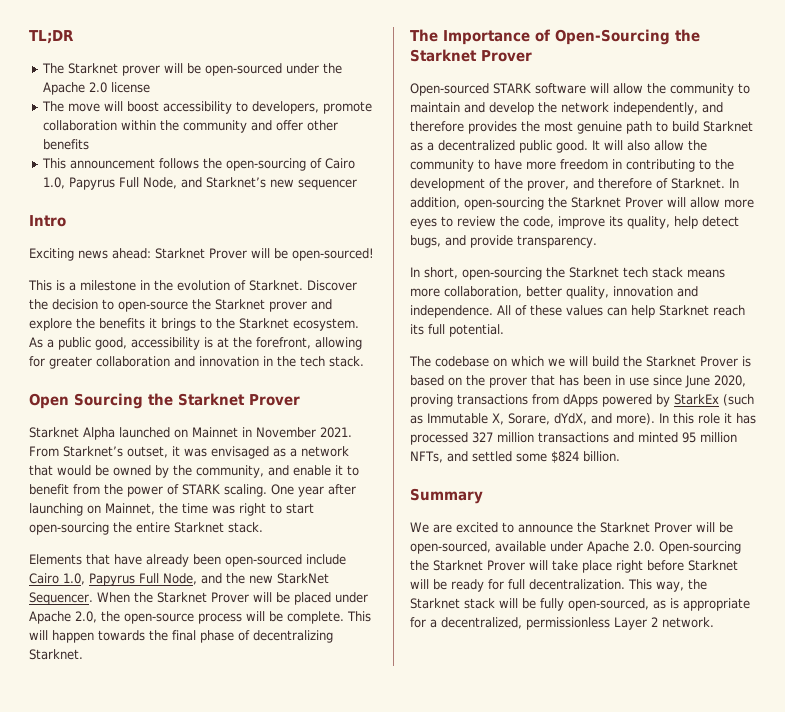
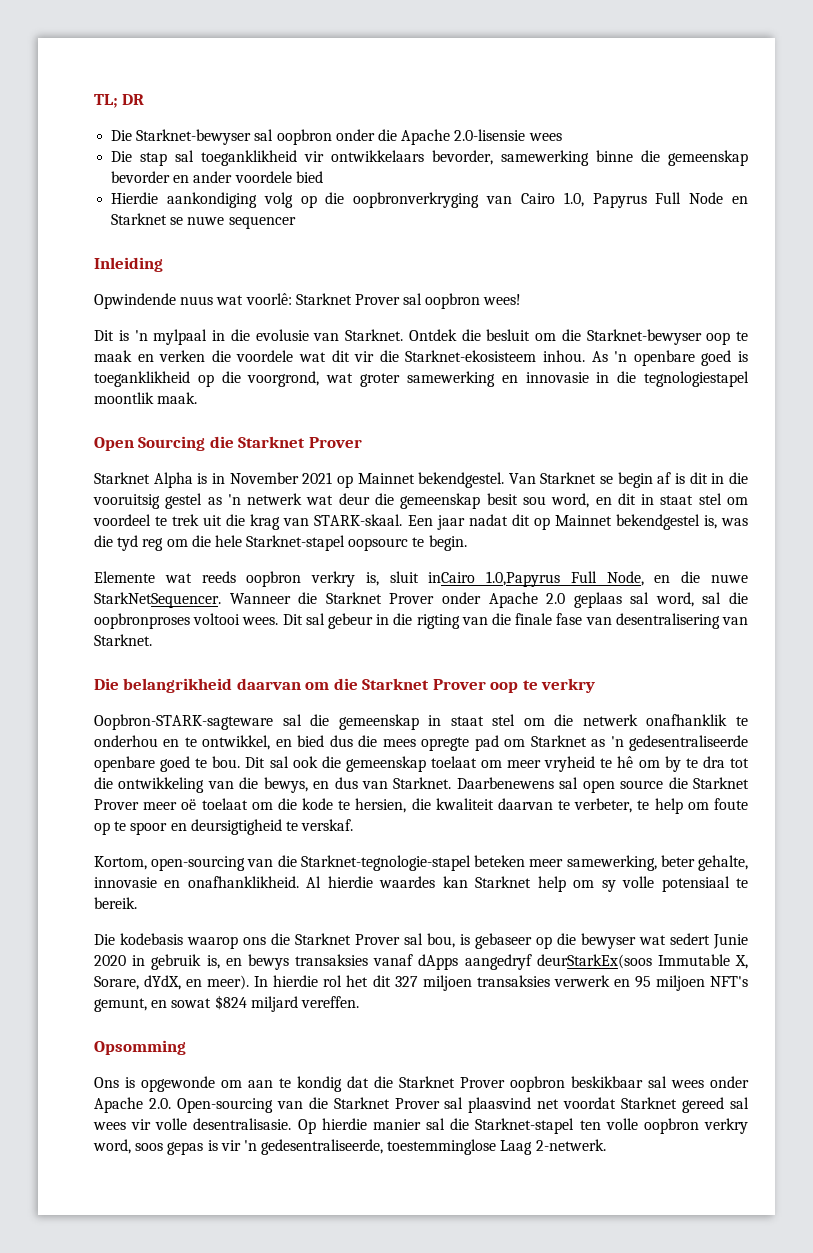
- TL;DR
- The Starknet prover will be open-sourced under the Apache 2.0 license
- The move will boost accessibility to developers, promote collaboration within the community and offer other benefits
- This announcement follows the open-sourcing of Cairo 1.0, Papyrus Full Node, and Starknet’s new sequencer
- Intro
- Exciting news ahead: Starknet Prover will be open-sourced!
- This is a milestone in the evolution of Starknet. Discover the decision to open-source the Starknet prover and explore the benefits it brings to the Starknet ecosystem. As a public good, accessibility is at the forefront, allowing for greater collaboration and innovation in the tech stack.
+ TL; DR
+ Die Starknet-bewyser sal oopbron onder die Apache 2.0-lisensie wees
+ Die stap sal toeganklikheid vir ontwikkelaars bevorder, samewerking binne die gemeenskap bevorder en ander voordele bied
+ Hierdie aankondiging volg op die oopbronverkryging van Cairo 1.0, Papyrus Full Node en Starknet se nuwe sequencer
+ Inleiding
+ Opwindende nuus wat voorlê: Starknet Prover sal oopbron wees!
+ Dit is 'n mylpaal in die evolusie van Starknet. Ontdek die besluit om die Starknet-bewyser oop te maak en verken die voordele wat dit vir die Starknet-ekosisteem inhou. As 'n openbare goed is toeganklikheid op die voorgrond, wat groter samewerking en innovasie in die tegnologiestapel moontlik maak.
- Open Sourcing the Starknet Prover
+ Open Sourcing die Starknet Prover
- Starknet Alpha launched on Mainnet in November 2021. From Starknet’s outset, it was envisaged as a network that would be owned by the community, and enable it to benefit from the power of STARK scaling. One year after launching on Mainnet, the time was right to start open-sourcing the entire Starknet stack.
- Elements that have already been open-sourced include Cairo 1.0, Papyrus Full Node, and the new StarkNet Sequencer. When the Starknet Prover will be placed under Apache 2.0, the open-source process will be complete. This will happen towards the final phase of decentralizing Starknet.
- The Importance of Open-Sourcing the Starknet Prover
- Open-sourced STARK software will allow the community to maintain and develop the network independently, and therefore provides the most genuine path to build Starknet as a decentralized public good. It will also allow the community to have more freedom in contributing to the development of the prover, and therefore of Starknet. In addition, open-sourcing the Starknet Prover will allow more eyes to review the code, improve its quality, help detect bugs, and provide transparency.
- In short, open-sourcing the Starknet tech stack means more collaboration, better quality, innovation and independence. All of these values can help Starknet reach its full potential.
- The codebase on which we will build the Starknet Prover is based on the prover that has been in use since June 2020, proving transactions from dApps powered by StarkEx (such as Immutable X, Sorare, dYdX, and more). In this role it has processed 327 million transactions and minted 95 million NFTs, and settled some $824 billion.
- Summary
- We are excited to announce the Starknet Prover will be open-sourced, available under Apache 2.0. Open-sourcing the Starknet Prover will take place right before Starknet will be ready for full decentralization. This way, the Starknet stack will be fully open-sourced, as is appropriate for a decentralized, permissionless Layer 2 network.
+ Starknet Alpha is in November 2021 op Mainnet bekendgestel. Van Starknet se begin af is dit in die vooruitsig gestel as 'n netwerk wat deur die gemeenskap besit sou word, en dit in staat stel om voordeel te trek uit die krag van STARK-skaal. Een jaar nadat dit op Mainnet bekendgestel is, was die tyd reg om die hele Starknet-stapel oopsourc te begin.
+ Elemente wat reeds oopbron verkry is, sluit inCairo 1.0,Papyrus Full Node, en die nuwe StarkNetSequencer. Wanneer die Starknet Prover onder Apache 2.0 geplaas sal word, sal die oopbronproses voltooi wees. Dit sal gebeur in die rigting van die finale fase van desentralisering van Starknet.
+ Die belangrikheid daarvan om die Starknet Prover oop te verkry
+ Oopbron-STARK-sagteware sal die gemeenskap in staat stel om die netwerk onafhanklik te onderhou en te ontwikkel, en bied dus die mees opregte pad om Starknet as 'n gedesentraliseerde openbare goed te bou. Dit sal ook die gemeenskap toelaat om meer vryheid te hê om by te dra tot die ontwikkeling van die bewys, en dus van Starknet. Daarbenewens sal open source die Starknet Prover meer oë toelaat om die kode te hersien, die kwaliteit daarvan te verbeter, te help om foute op te spoor en deursigtigheid te verskaf.
+ Kortom, open-sourcing van die Starknet-tegnologie-stapel beteken meer samewerking, beter gehalte, innovasie en onafhanklikheid. Al hierdie waardes kan Starknet help om sy volle potensiaal te bereik.
+ Die kodebasis waarop ons die Starknet Prover sal bou, is gebaseer op die bewyser wat sedert Junie 2020 in gebruik is, en bewys transaksies vanaf dApps aangedryf deurStarkEx(soos Immutable X, Sorare, dYdX, en meer). In hierdie rol het dit 327 miljoen transaksies verwerk en 95 miljoen NFT's gemunt, en sowat $824 miljard vereffen.
+ Opsomming
+ Ons is opgewonde om aan te kondig dat die Starknet Prover oopbron beskikbaar sal wees onder Apache 2.0. Open-sourcing van die Starknet Prover sal plaasvind net voordat Starknet gereed sal wees vir volle desentralisasie. Op hierdie manier sal die Starknet-stapel ten volle oopbron verkry word, soos gepas is vir 'n gedesentraliseerde, toestemminglose Laag 2-netwerk.

